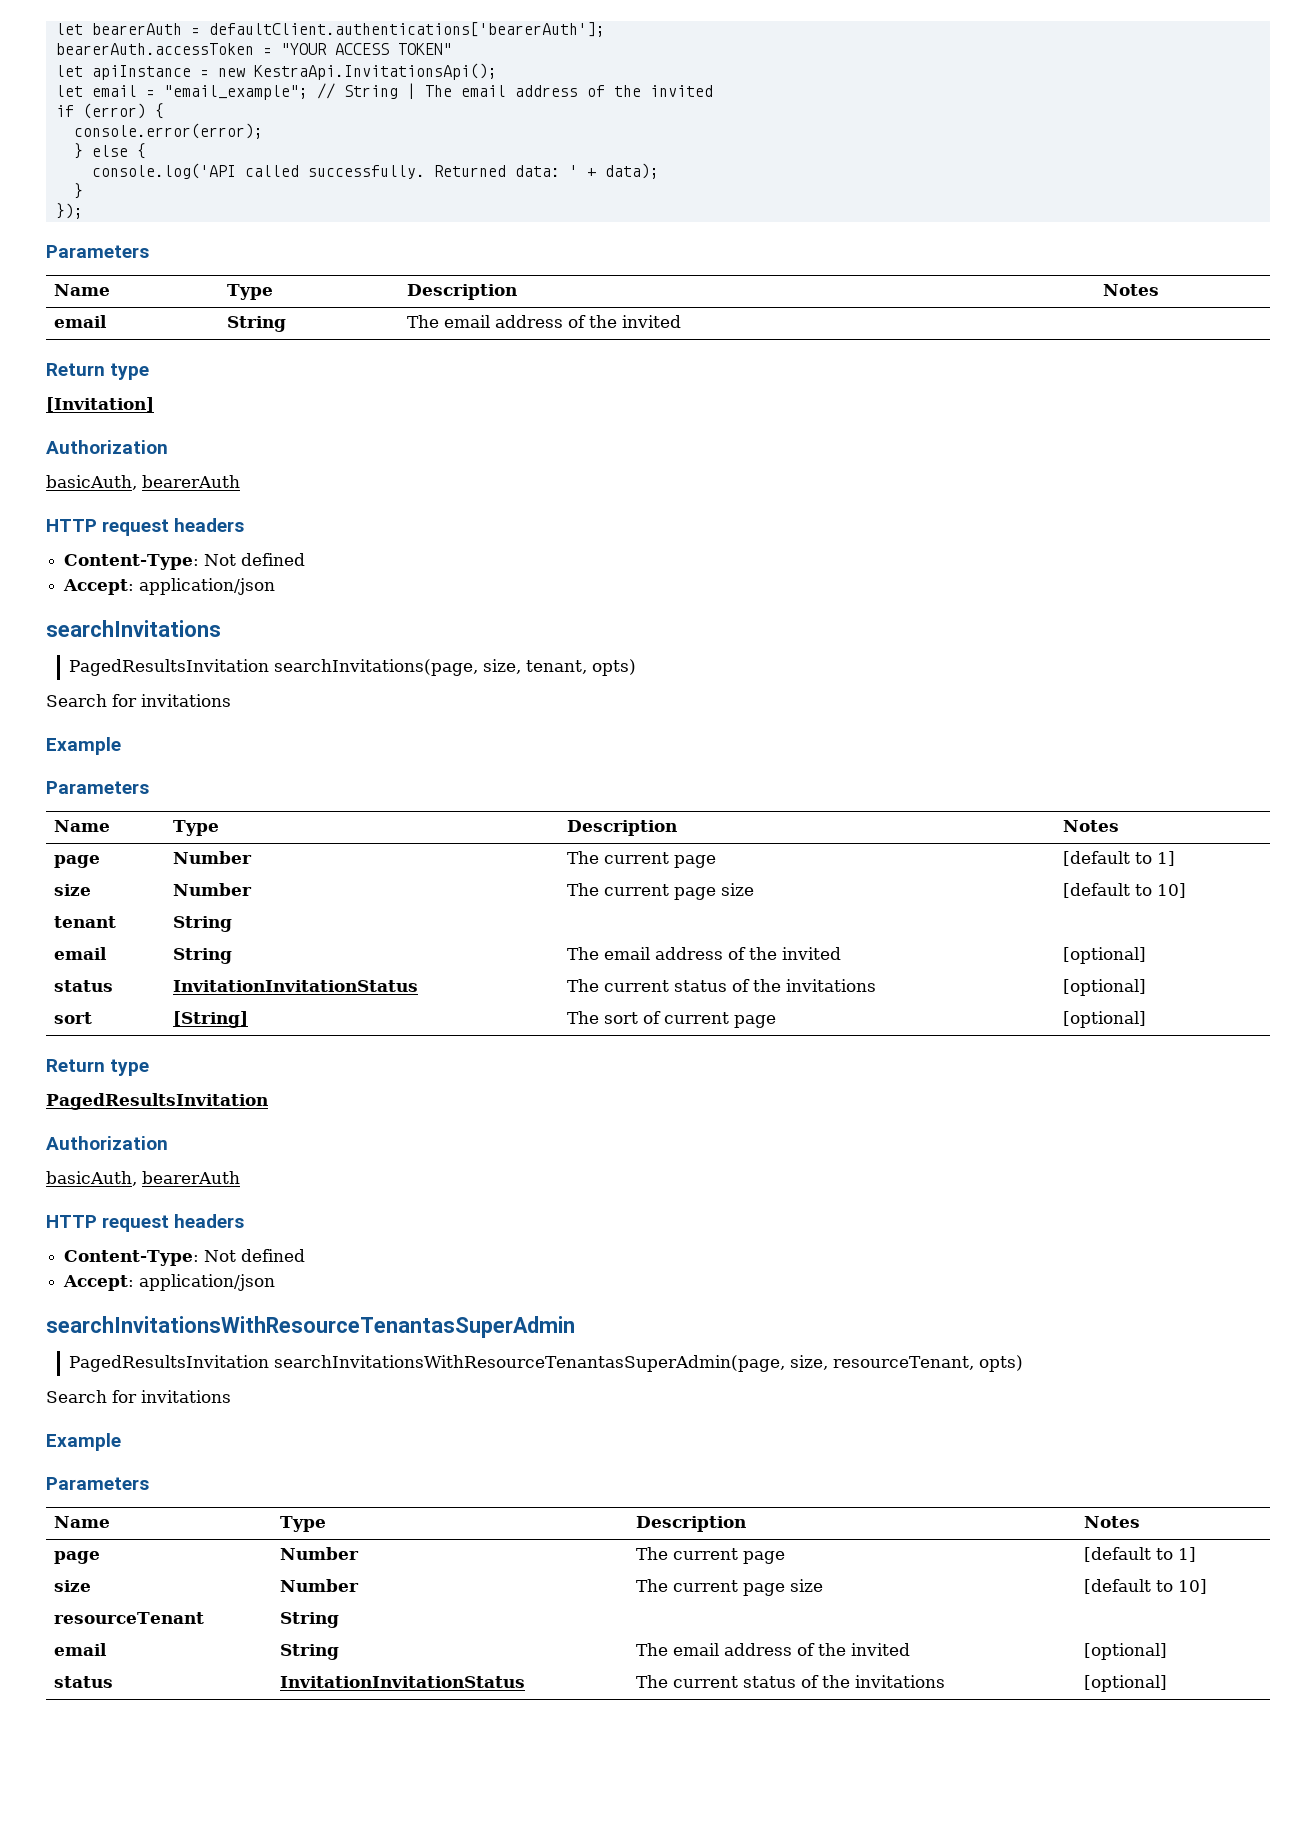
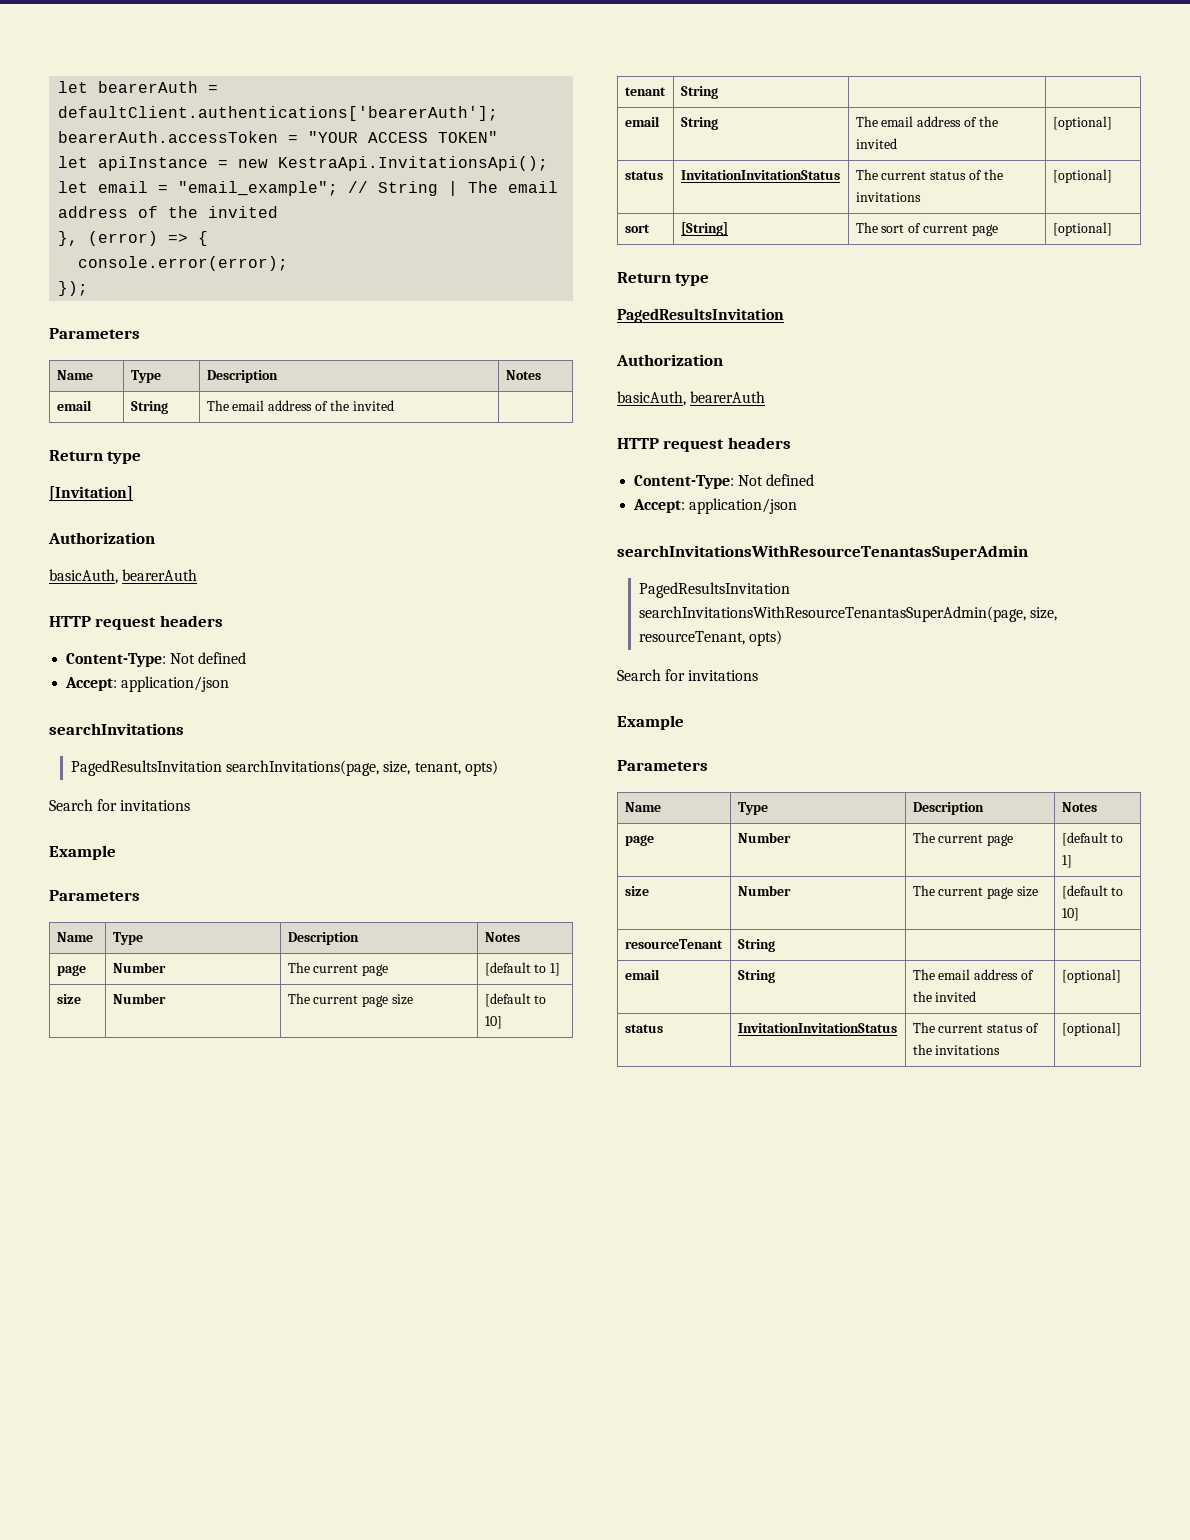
- if (error) {
+ }, (error) => {
- } else {
- console.log('API called successfully. Returned data: ' + data);
- }

